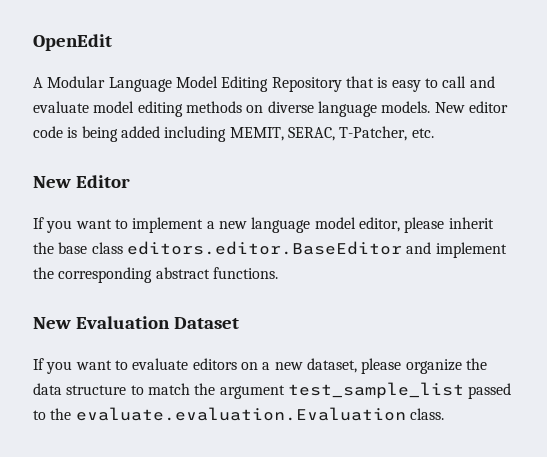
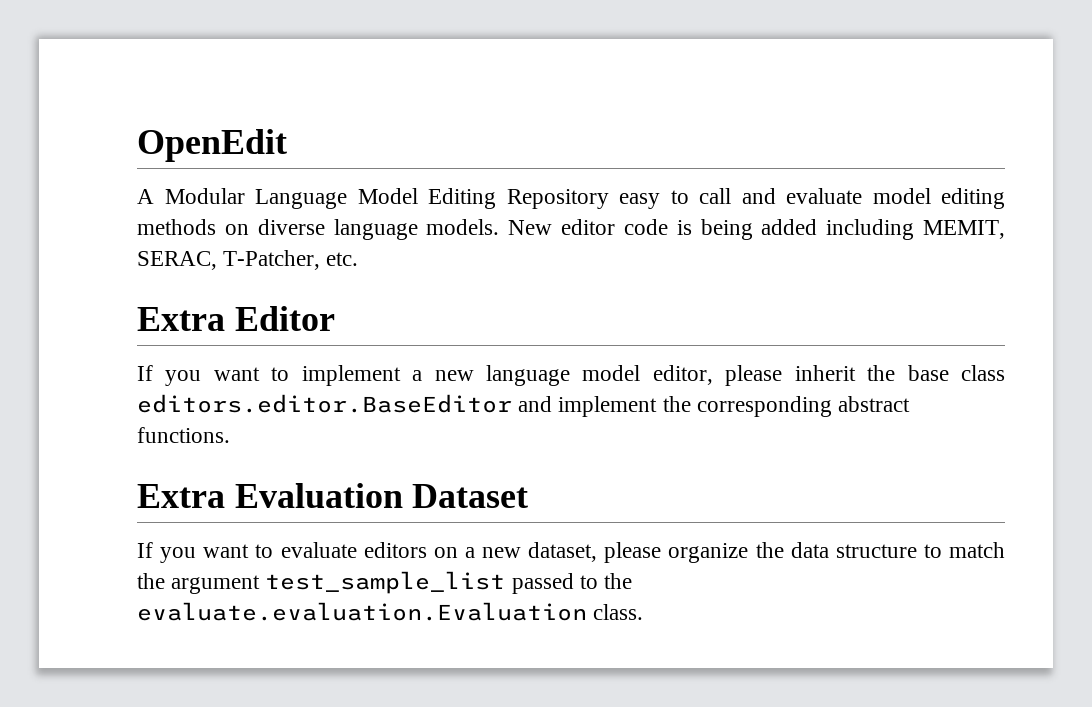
- A Modular Language Model Editing Repository that is easy to call and evaluate model editing methods on diverse language models.
+ A Modular Language Model Editing Repository easy to call and evaluate model editing methods on diverse language models.
- New Editor
+ Extra Editor
- New Evaluation Dataset
+ Extra Evaluation Dataset

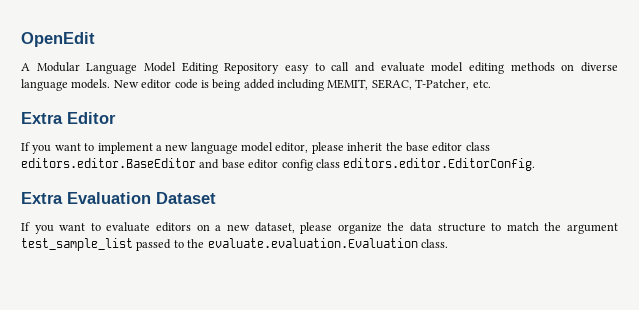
- If you want to implement a new language model editor, please inherit the base class editors.editor.BaseEditor and implement the corresponding abstract functions.
+ If you want to implement a new language model editor, please inherit the base editor class editors.editor.BaseEditor and base editor config class editors.editor.EditorConfig.

